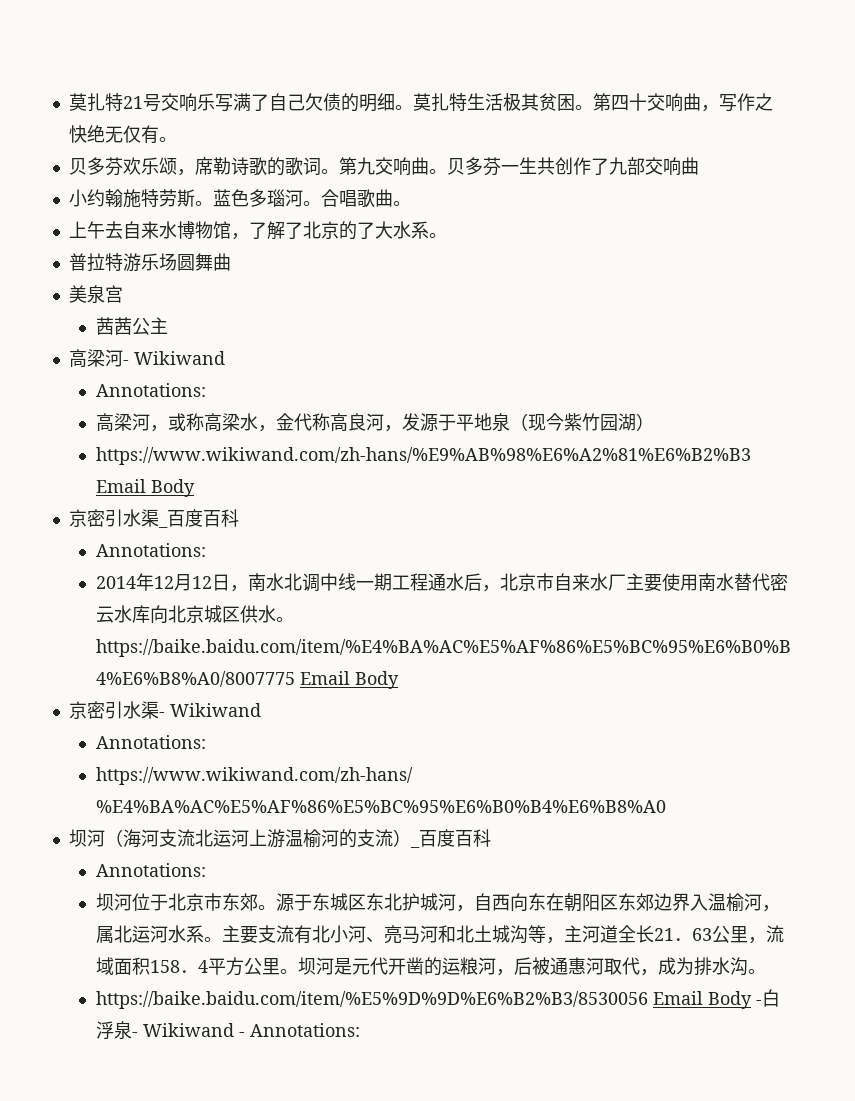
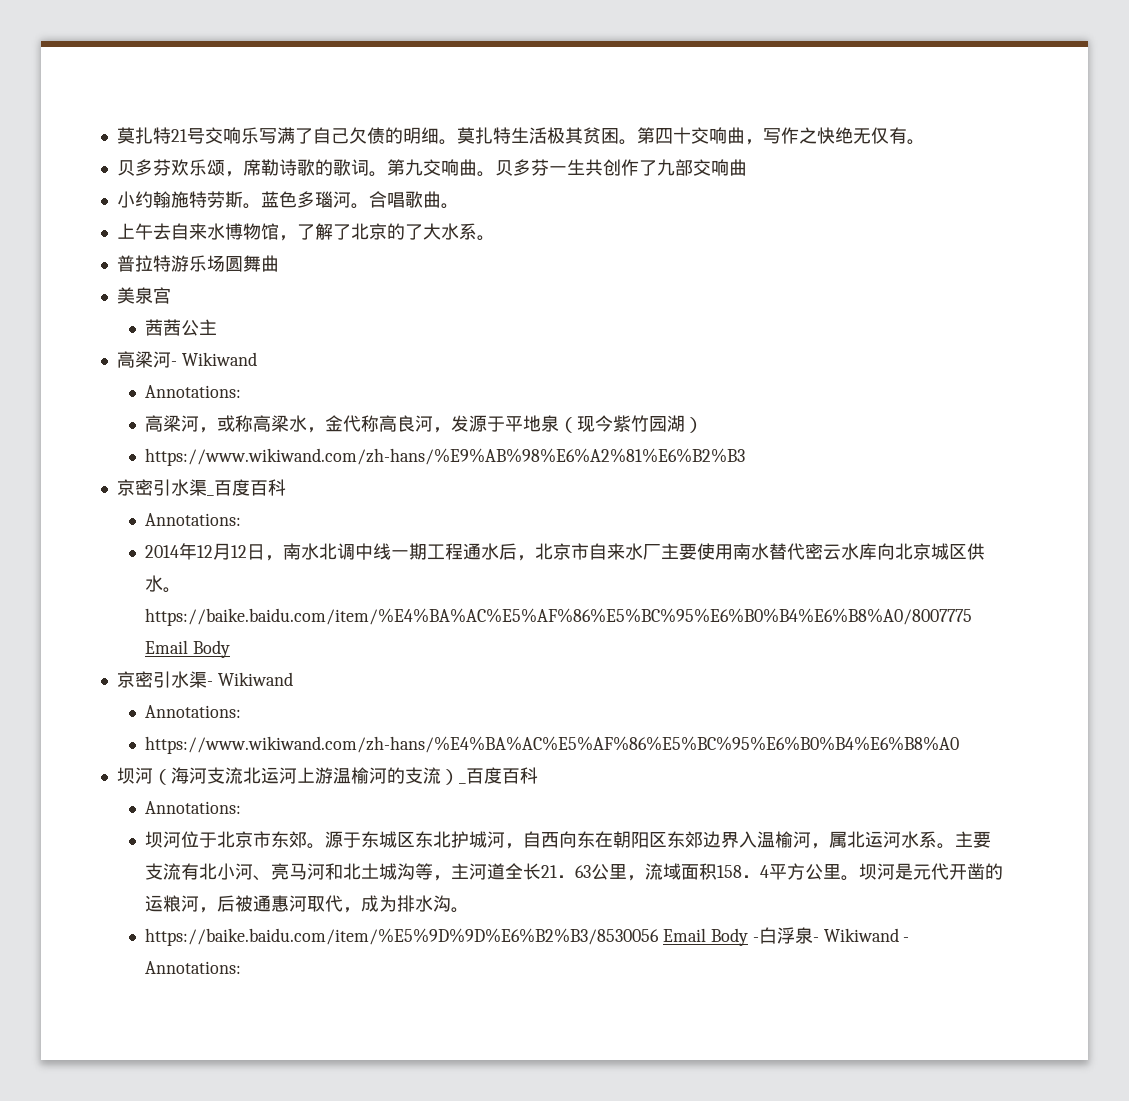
- https://www.wikiwand.com/zh-hans/%E9%AB%98%E6%A2%81%E6%B2%B3 Email Body
+ https://www.wikiwand.com/zh-hans/%E9%AB%98%E6%A2%81%E6%B2%B3

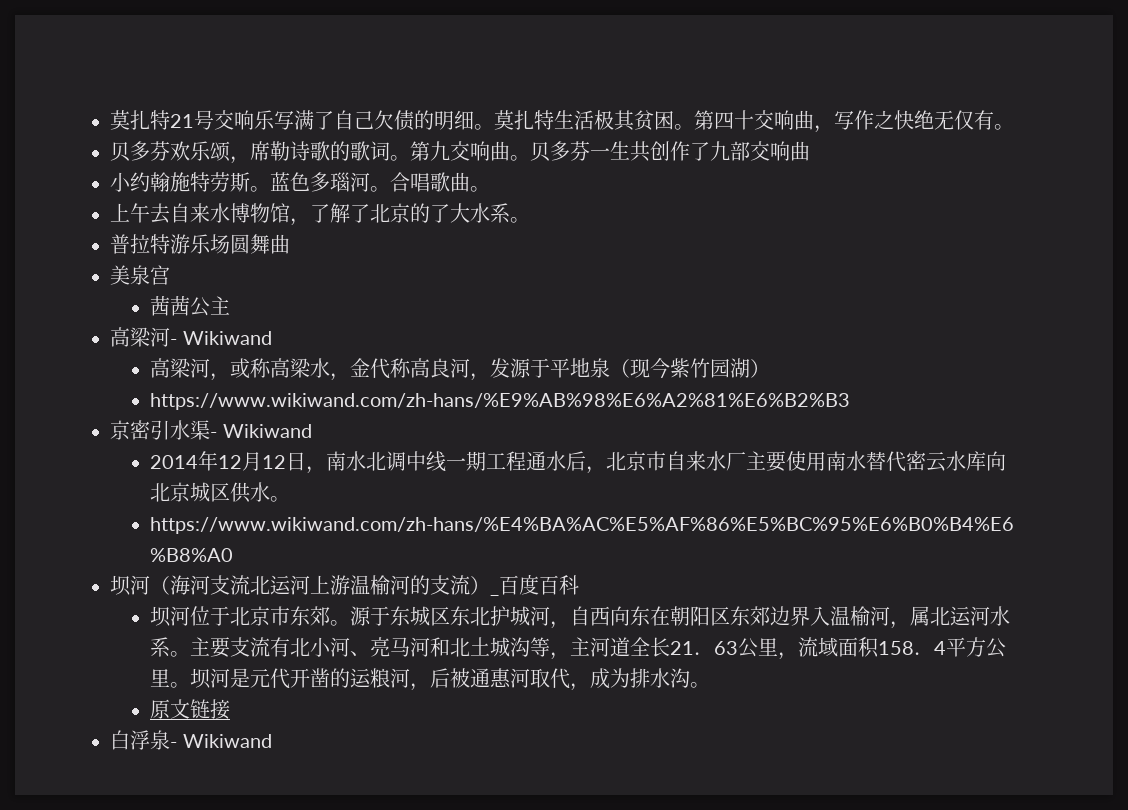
  高梁河- Wikiwand
- Annotations:
- 京密引水渠_百度百科
- Annotations:
+ 京密引水渠- Wikiwand
- 2014年12月12日，南水北调中线一期工程通水后，北京市自来水厂主要使用南水替代密云水库向北京城区供水。https://baike.baidu.com/item/%E4%BA%AC%E5%AF%86%E5%BC%95%E6%B0%B4%E6%B8%A0/8007775 Email Body
- 京密引水渠- Wikiwand
- Annotations:
+ 2014年12月12日，南水北调中线一期工程通水后，北京市自来水厂主要使用南水替代密云水库向北京城区供水。
  坝河（海河支流北运河上游温榆河的支流）_百度百科
- Annotations:
- https://baike.baidu.com/item/%E5%9D%9D%E6%B2%B3/8530056 Email Body -白浮泉- Wikiwand - Annotations:
+ 原文链接
+ 白浮泉- Wikiwand

